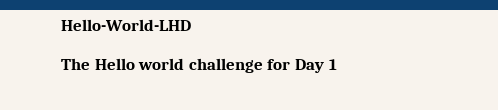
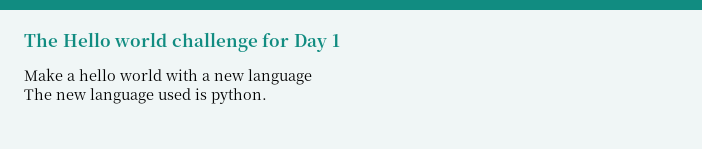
- Hello-World-LHD
+ Make a hello world with a new language
+ The new language used is python.

